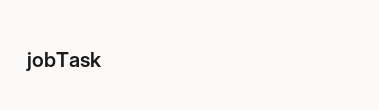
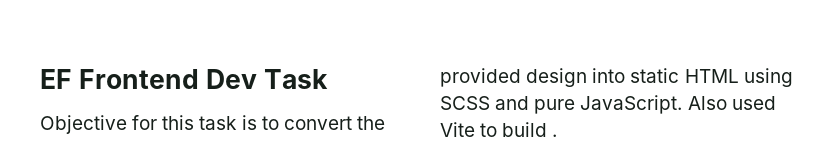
- jobTask
+ EF Frontend Dev Task
+ Objective for this task is to convert the provided design into static HTML using SCSS and pure JavaScript. Also used Vite to build .

